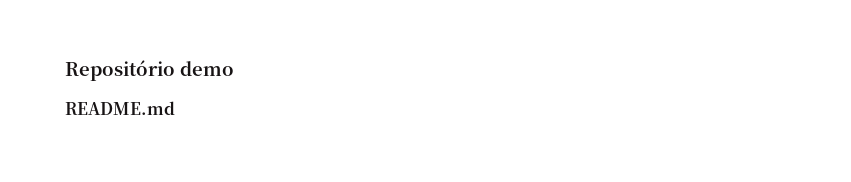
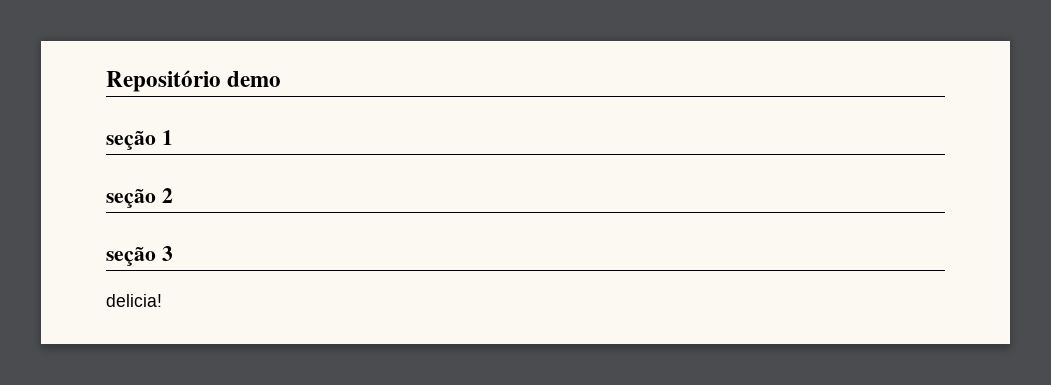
- README.md
+ seção 1
+ seção 2
+ seção 3
+ delicia!

